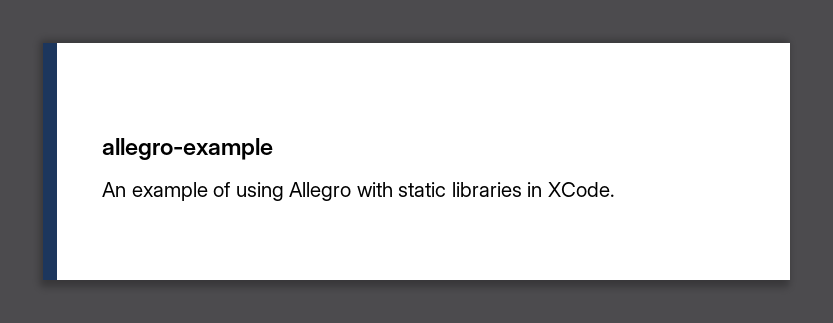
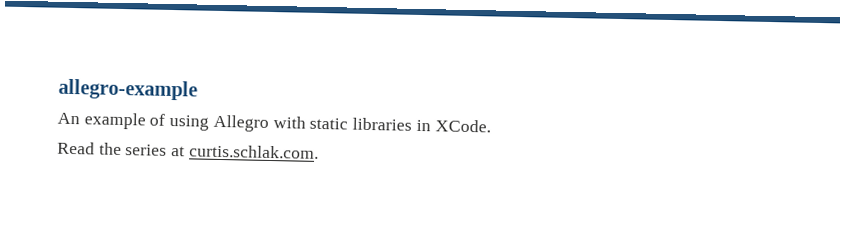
+ Read the series at curtis.schlak.com.

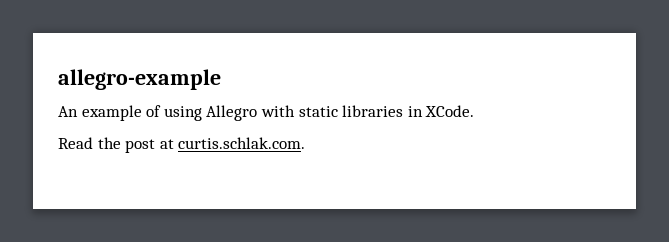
- Read the series at curtis.schlak.com.
+ Read the post at curtis.schlak.com.

